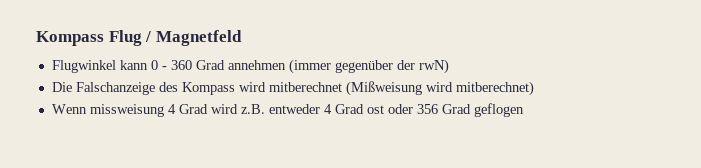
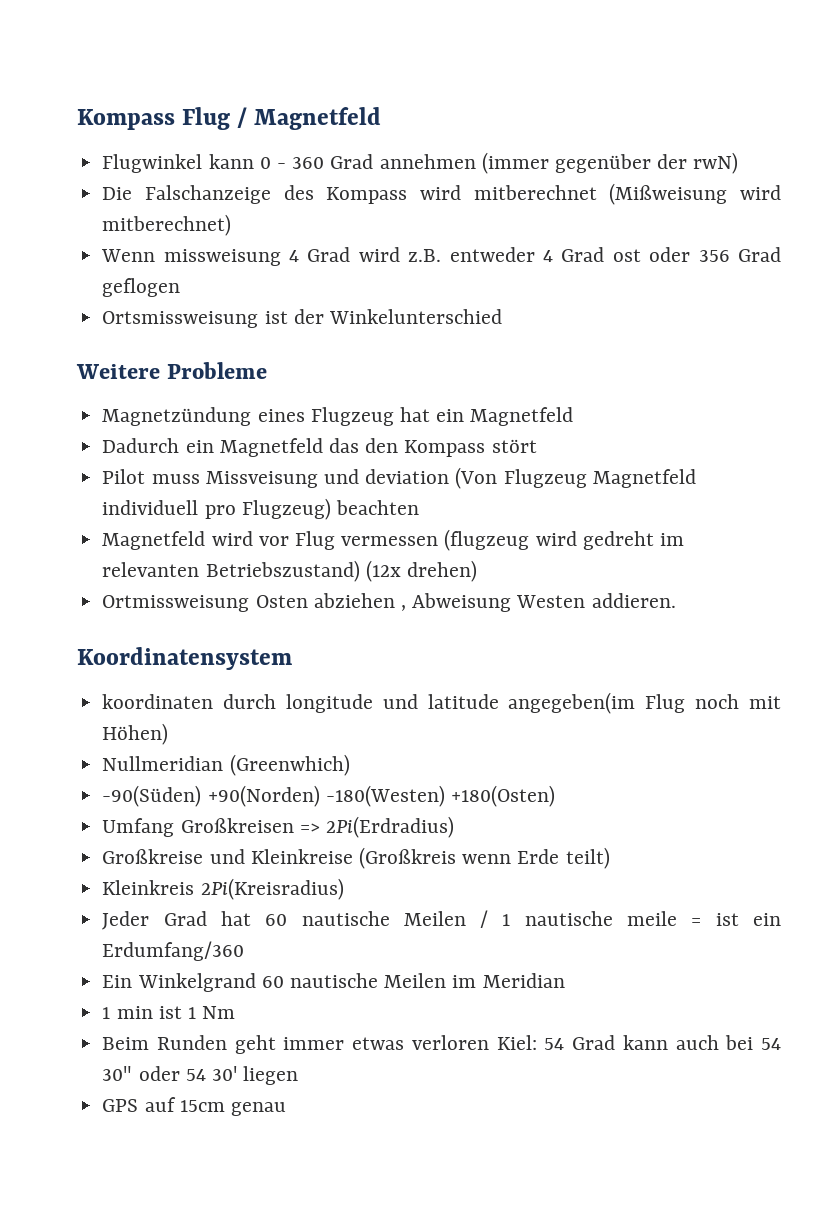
+ Ortsmissweisung ist der Winkelunterschied
+ Weitere Probleme
+ Magnetzündung eines Flugzeug hat ein Magnetfeld
+ Dadurch ein Magnetfeld das den Kompass stört
+ Pilot muss Missveisung und deviation (Von Flugzeug Magnetfeld individuell pro Flugzeug) beachten
+ Magnetfeld wird vor Flug vermessen (flugzeug wird gedreht im relevanten Betriebszustand) (12x drehen)
+ Ortmissweisung Osten abziehen , Abweisung Westen addieren.
+ Koordinatensystem
+ koordinaten durch longitude und latitude angegeben(im Flug noch mit Höhen)
+ Nullmeridian (Greenwhich)
+ -90(Süden) +90(Norden) -180(Westen) +180(Osten)
+ Umfang Großkreisen => 2Pi(Erdradius)
+ Großkreise und Kleinkreise (Großkreis wenn Erde teilt)
+ Kleinkreis 2Pi(Kreisradius)
+ Jeder Grad hat 60 nautische Meilen / 1 nautische meile = ist ein Erdumfang/360
+ Ein Winkelgrand 60 nautische Meilen im Meridian
+ 1 min ist 1 Nm
+ Beim Runden geht immer etwas verloren Kiel: 54 Grad kann auch bei 54 30" oder 54 30' liegen
+ GPS auf 15cm genau

